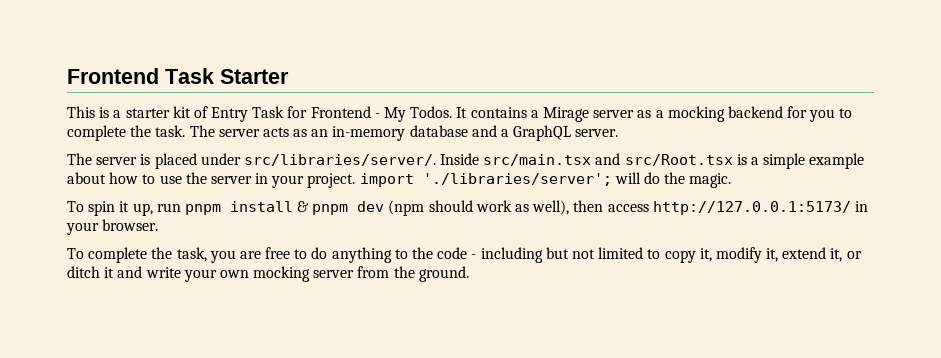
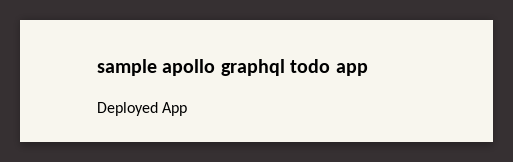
- Frontend Task Starter
- This is a starter kit of Entry Task for Frontend - My Todos. It contains a Mirage server as a mocking backend for you to complete the task. The server acts as an in-memory database and a GraphQL server.
- The server is placed under src/libraries/server/. Inside src/main.tsx and src/Root.tsx is a simple example about how to use the server in your project. import './libraries/server'; will do the magic.
- To spin it up, run pnpm install & pnpm dev (npm should work as well), then access http://127.0.0.1:5173/ in your browser.
- To complete the task, you are free to do anything to the code - including but not limited to copy it, modify it, extend it, or ditch it and write your own mocking server from the ground.
+ sample apollo graphql todo app
+ Deployed App

